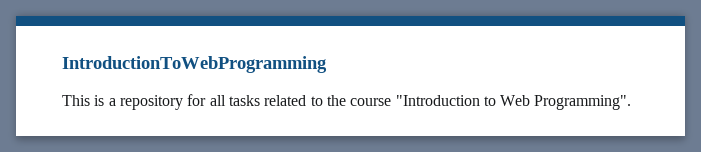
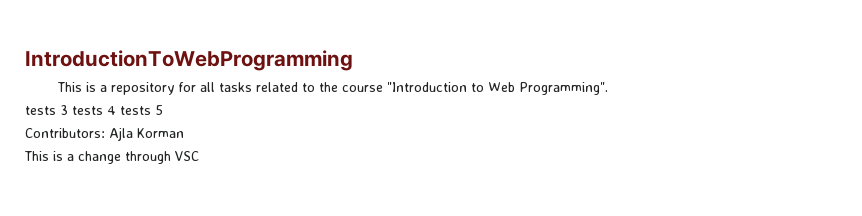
+ tests 3 tests 4 tests 5
+ Contributors: Ajla Korman
+ This is a change through VSC

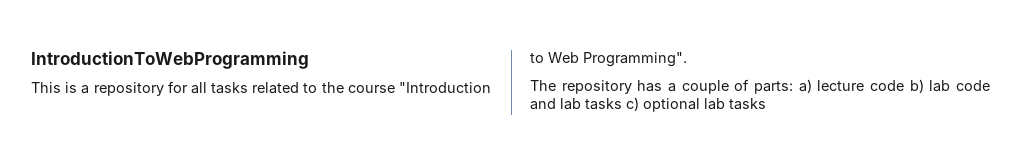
- tests 3 tests 4 tests 5
- Contributors: Ajla Korman
- This is a change through VSC
+ The repository has a couple of parts: a) lecture code b) lab code and lab tasks c) optional lab tasks

